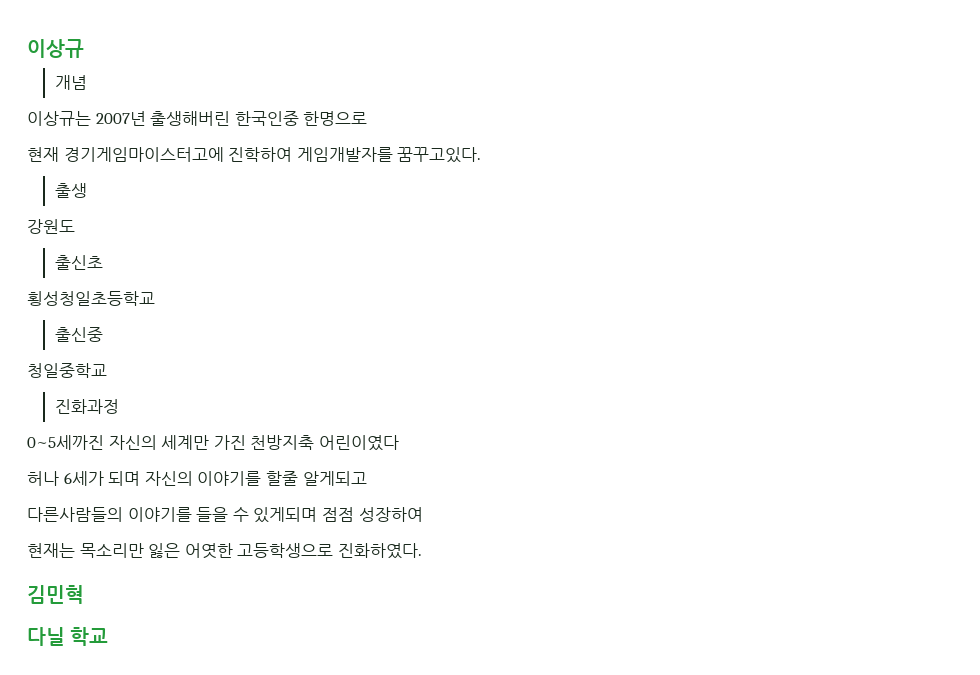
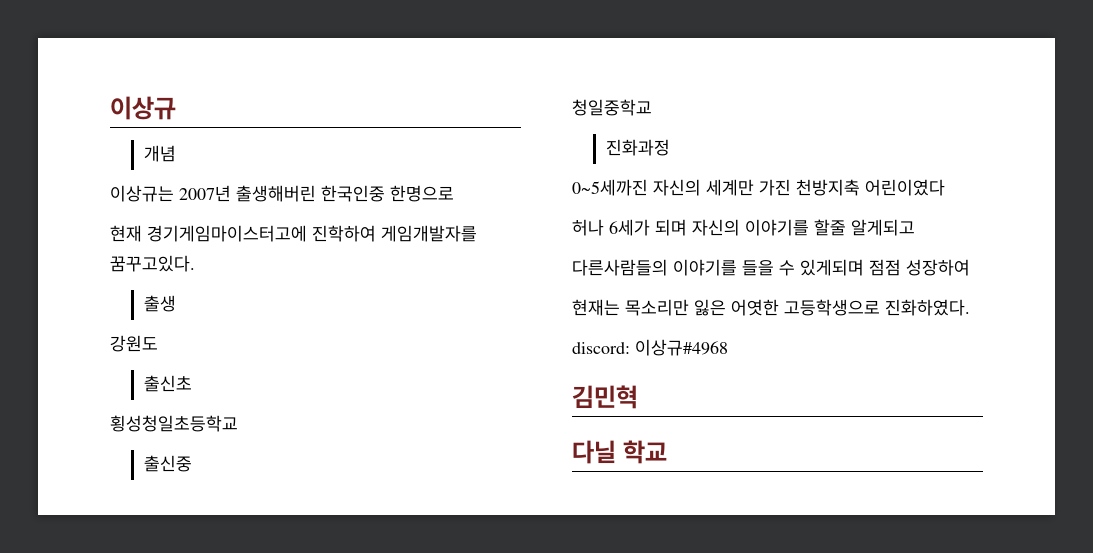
+ discord: 이상규#4968

